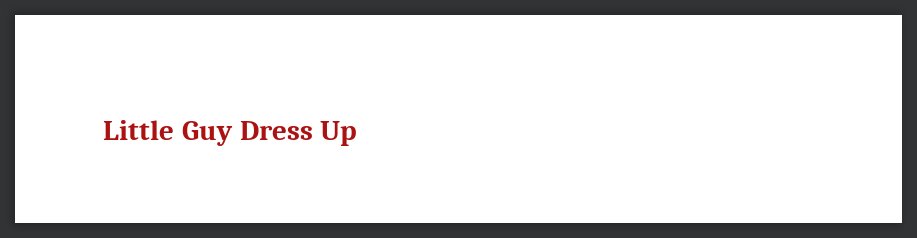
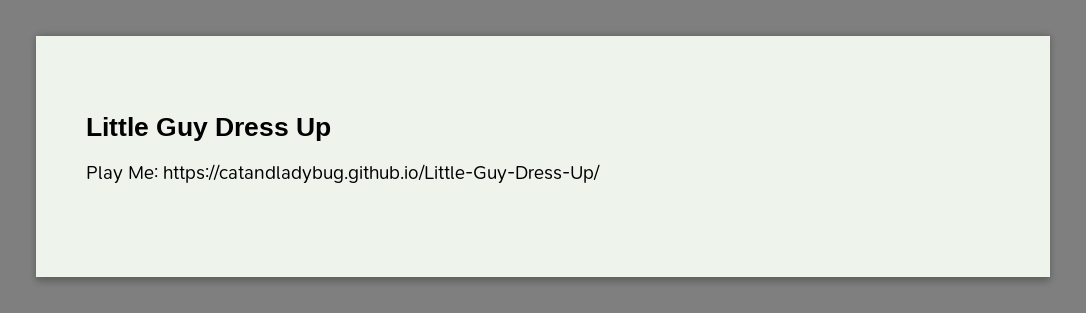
+ Play Me: https://catandladybug.github.io/Little-Guy-Dress-Up/

